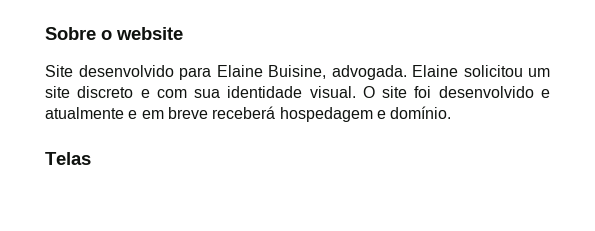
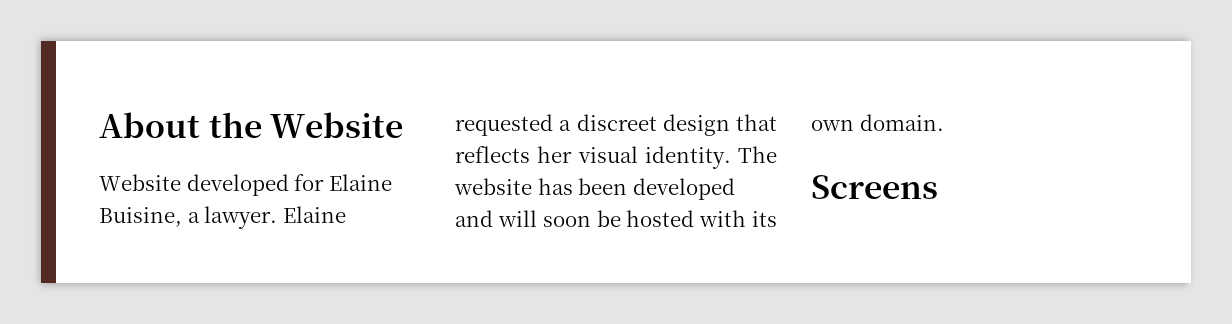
- Sobre o website
- Site desenvolvido para Elaine Buisine, advogada. Elaine solicitou um site discreto e com sua identidade visual. O site foi desenvolvido e atualmente e em breve receberá hospedagem e domínio.
- Telas
+ About the Website
+ Website developed for Elaine Buisine, a lawyer. Elaine requested a discreet design that reflects her visual identity. The website has been developed and will soon be hosted with its own domain.
+ Screens

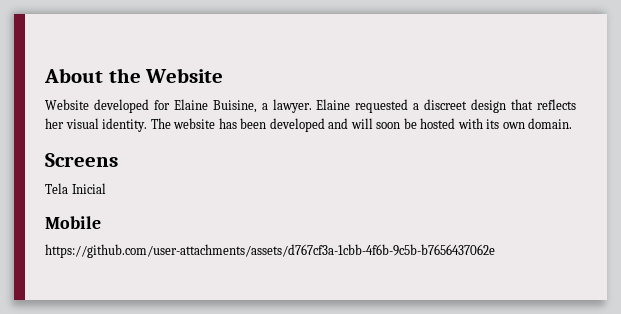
+ Tela Inicial
+ Mobile
+ https://github.com/user-attachments/assets/d767cf3a-1cbb-4f6b-9c5b-b7656437062e

